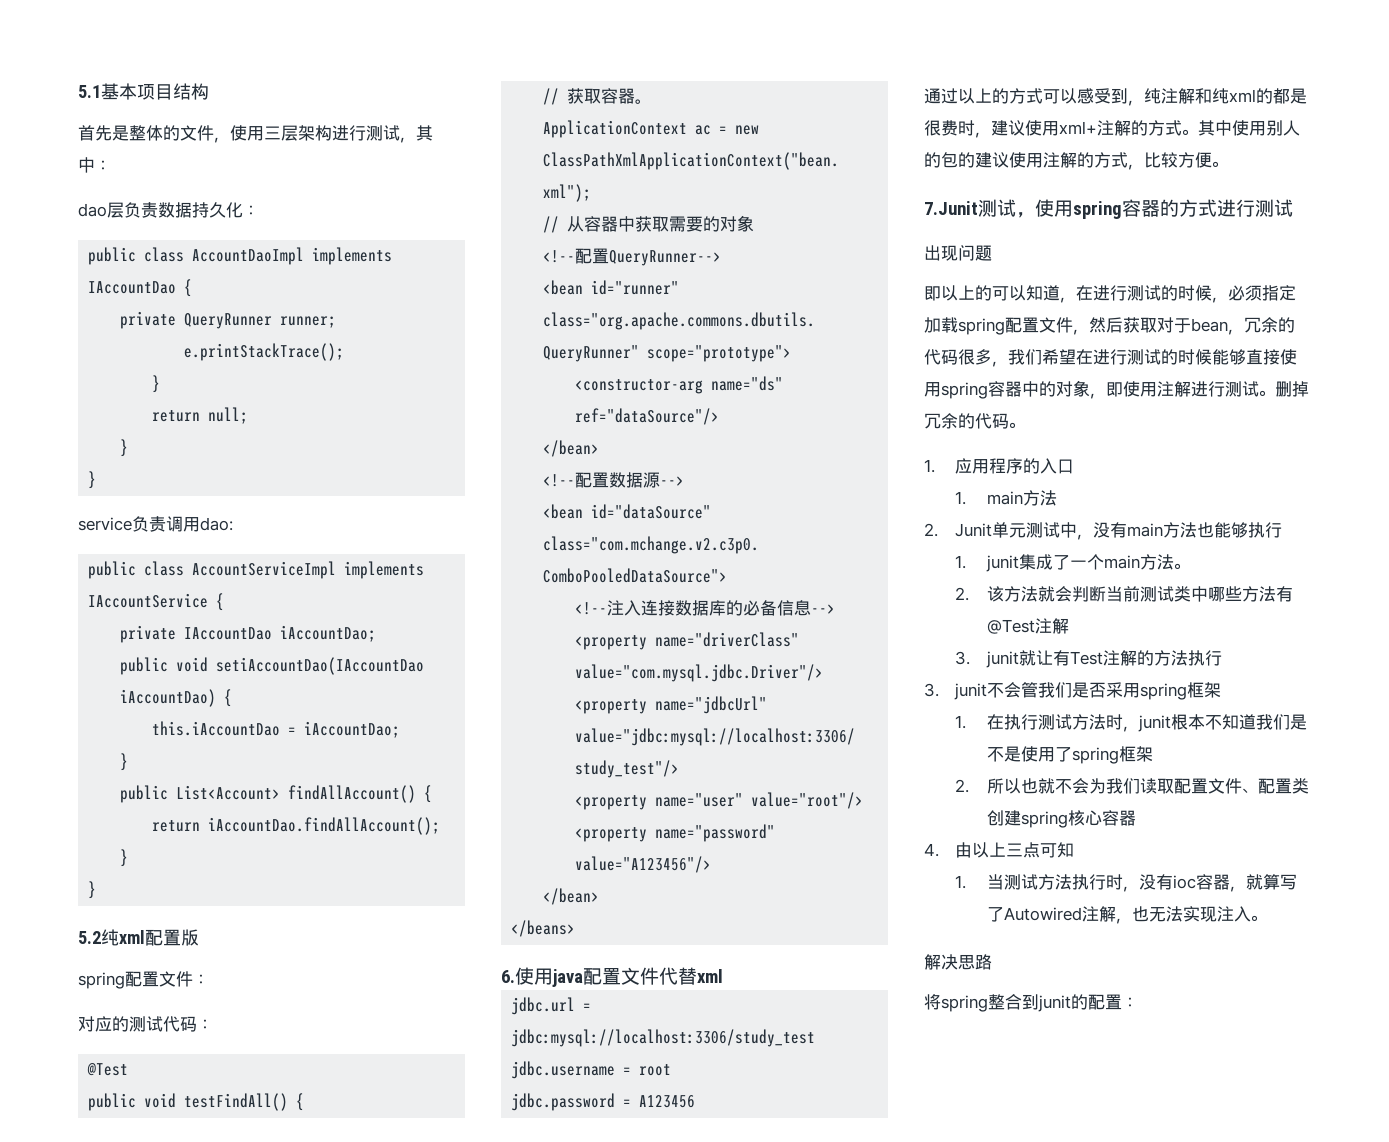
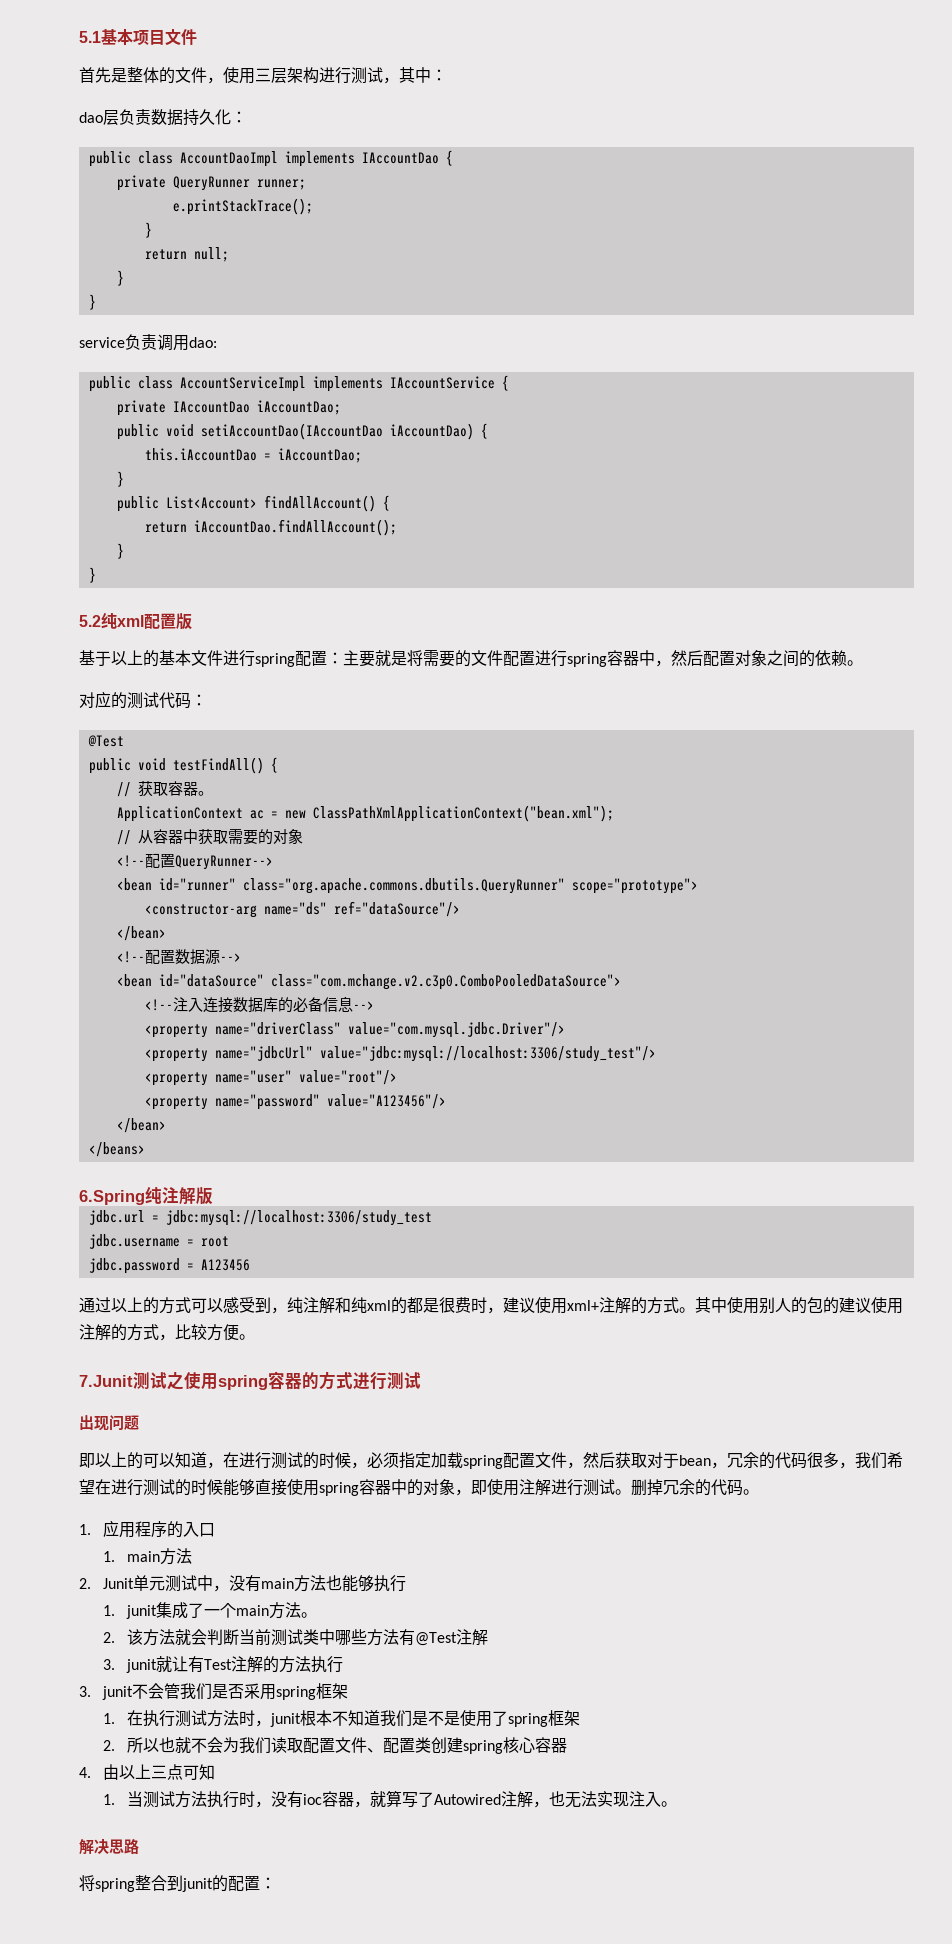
- 5.1基本项目结构
+ 5.1基本项目文件
- spring配置文件：
+ 基于以上的基本文件进行spring配置：主要就是将需要的文件配置进行spring容器中，然后配置对象之间的依赖。
- 6.使用java配置文件代替xml
+ 6.Spring纯注解版
- 7.Junit测试，使用spring容器的方式进行测试
+ 7.Junit测试之使用spring容器的方式进行测试

